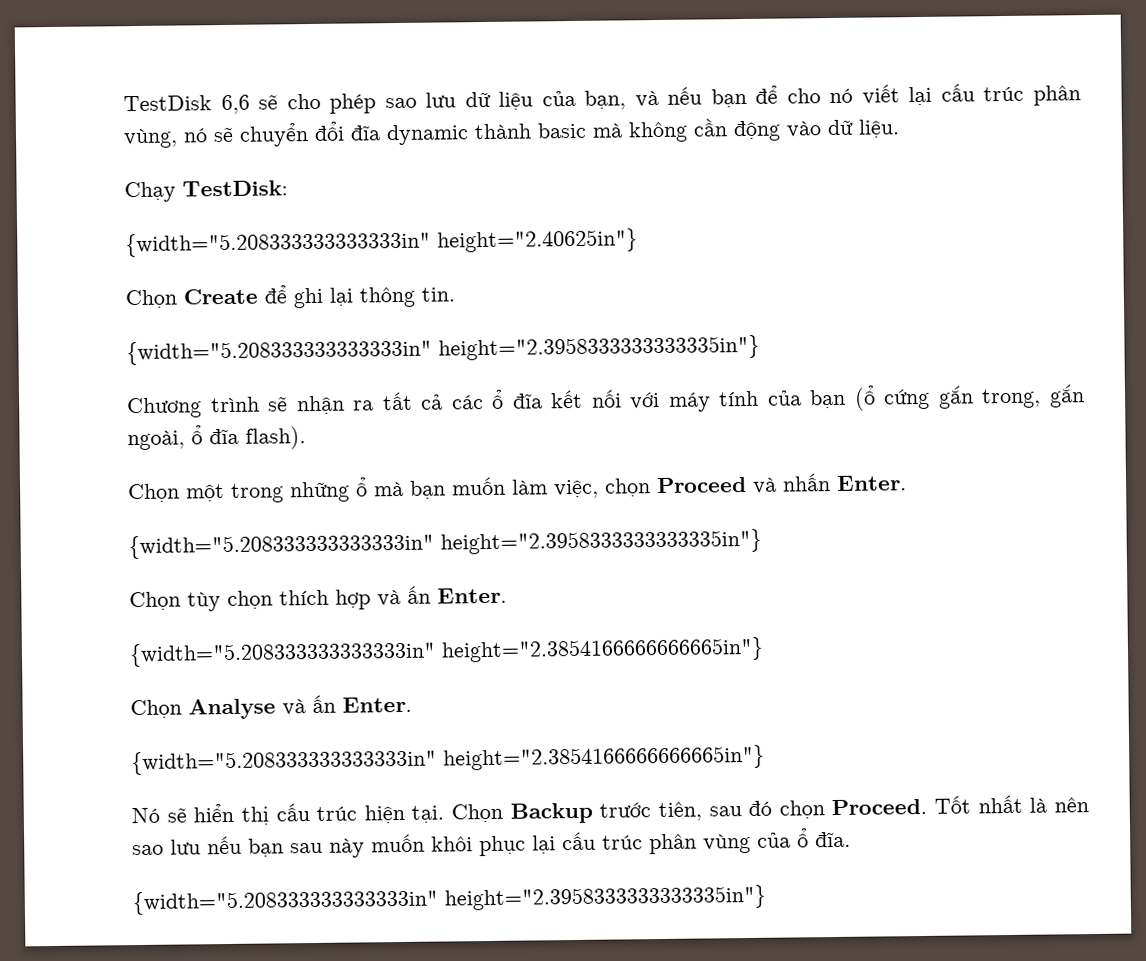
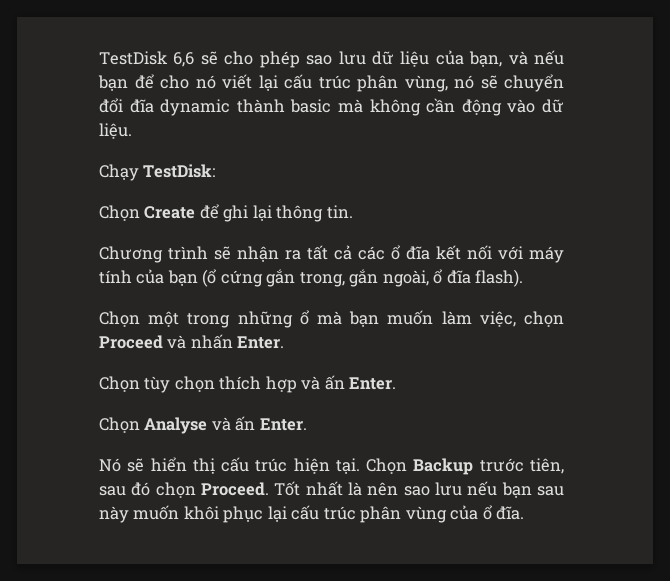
- {width="5.208333333333333in" height="2.40625in"}
  Chọn Create để ghi lại thông tin.
- {width="5.208333333333333in" height="2.3958333333333335in"}
  Chọn một trong những ổ mà bạn muốn làm việc, chọn Proceed và nhấn Enter.
- {width="5.208333333333333in" height="2.3958333333333335in"}
  Chọn tùy chọn thích hợp và ấn Enter.
- {width="5.208333333333333in" height="2.3854166666666665in"}
  Chọn Analyse và ấn Enter.
- {width="5.208333333333333in" height="2.3854166666666665in"}
  Tốt nhất là nên sao lưu nếu bạn sau này muốn khôi phục lại cấu trúc phân vùng của ổ đĩa.
- {width="5.208333333333333in" height="2.3958333333333335in"}

